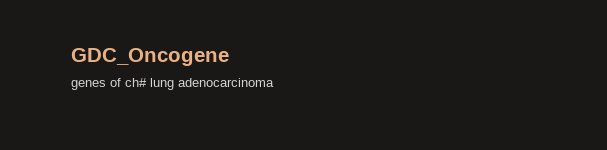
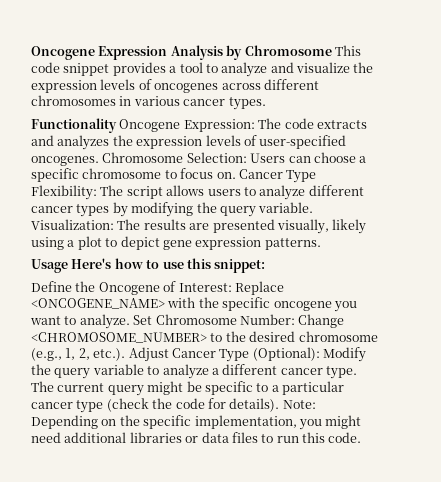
- GDC_Oncogene
- genes of ch# lung adenocarcinoma
+ Oncogene Expression Analysis by Chromosome This code snippet provides a tool to analyze and visualize the expression levels of oncogenes across different chromosomes in various cancer types.
+ Functionality Oncogene Expression: The code extracts and analyzes the expression levels of user-specified oncogenes. Chromosome Selection: Users can choose a specific chromosome to focus on. Cancer Type Flexibility: The script allows users to analyze different cancer types by modifying the query variable. Visualization: The results are presented visually, likely using a plot to depict gene expression patterns.
+ Usage Here's how to use this snippet:
+ Define the Oncogene of Interest: Replace <ONCOGENE_NAME> with the specific oncogene you want to analyze. Set Chromosome Number: Change <CHROMOSOME_NUMBER> to the desired chromosome (e.g., 1, 2, etc.). Adjust Cancer Type (Optional): Modify the query variable to analyze a different cancer type. The current query might be specific to a particular cancer type (check the code for details). Note: Depending on the specific implementation, you might need additional libraries or data files to run this code.

